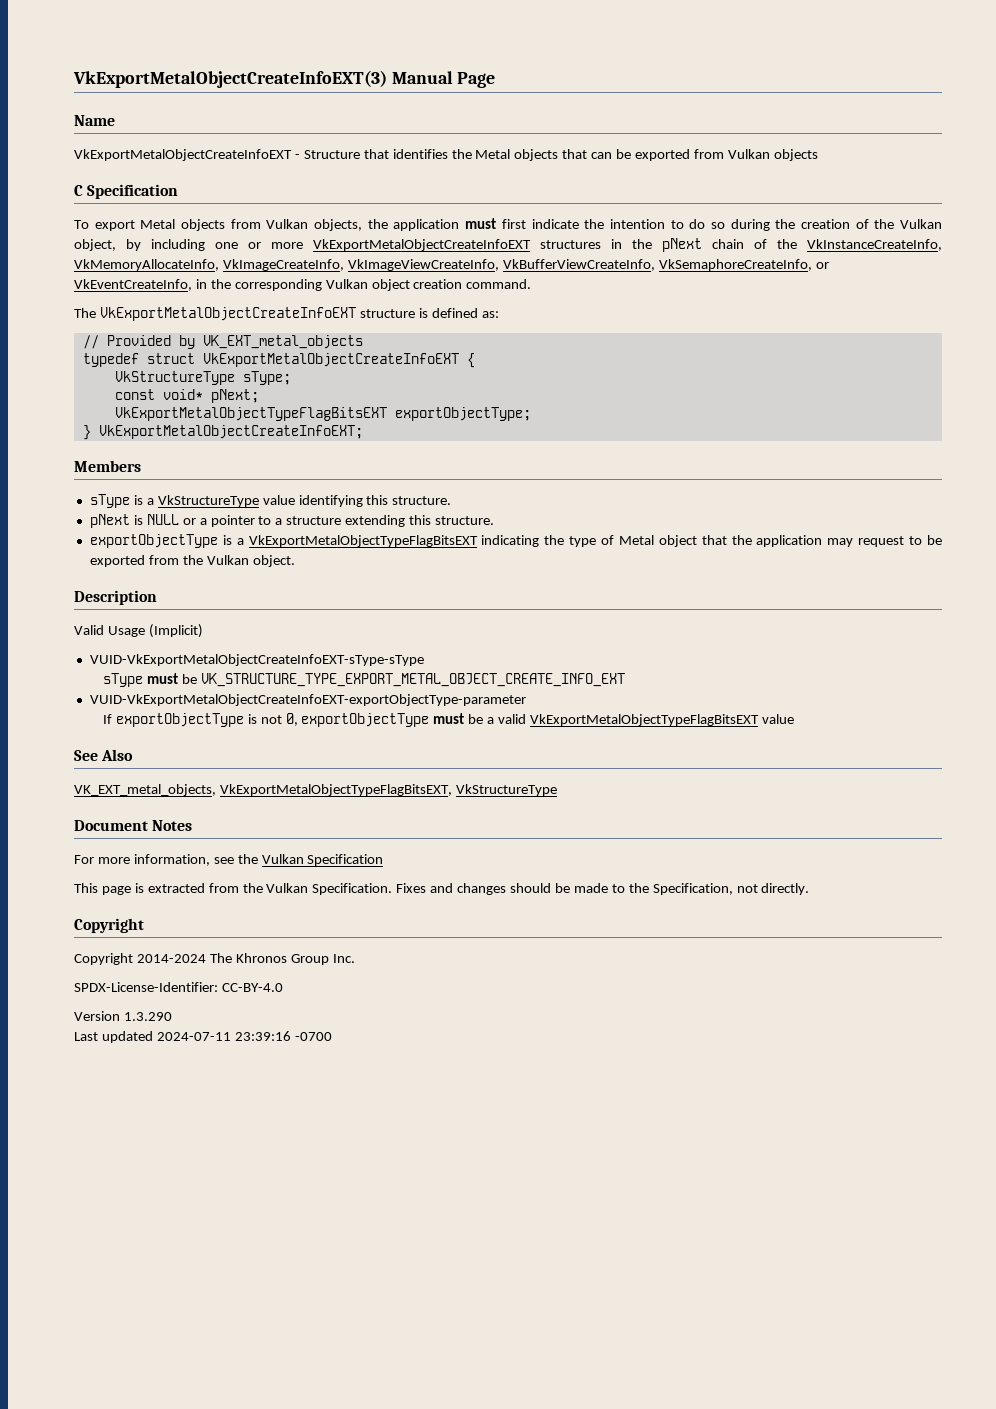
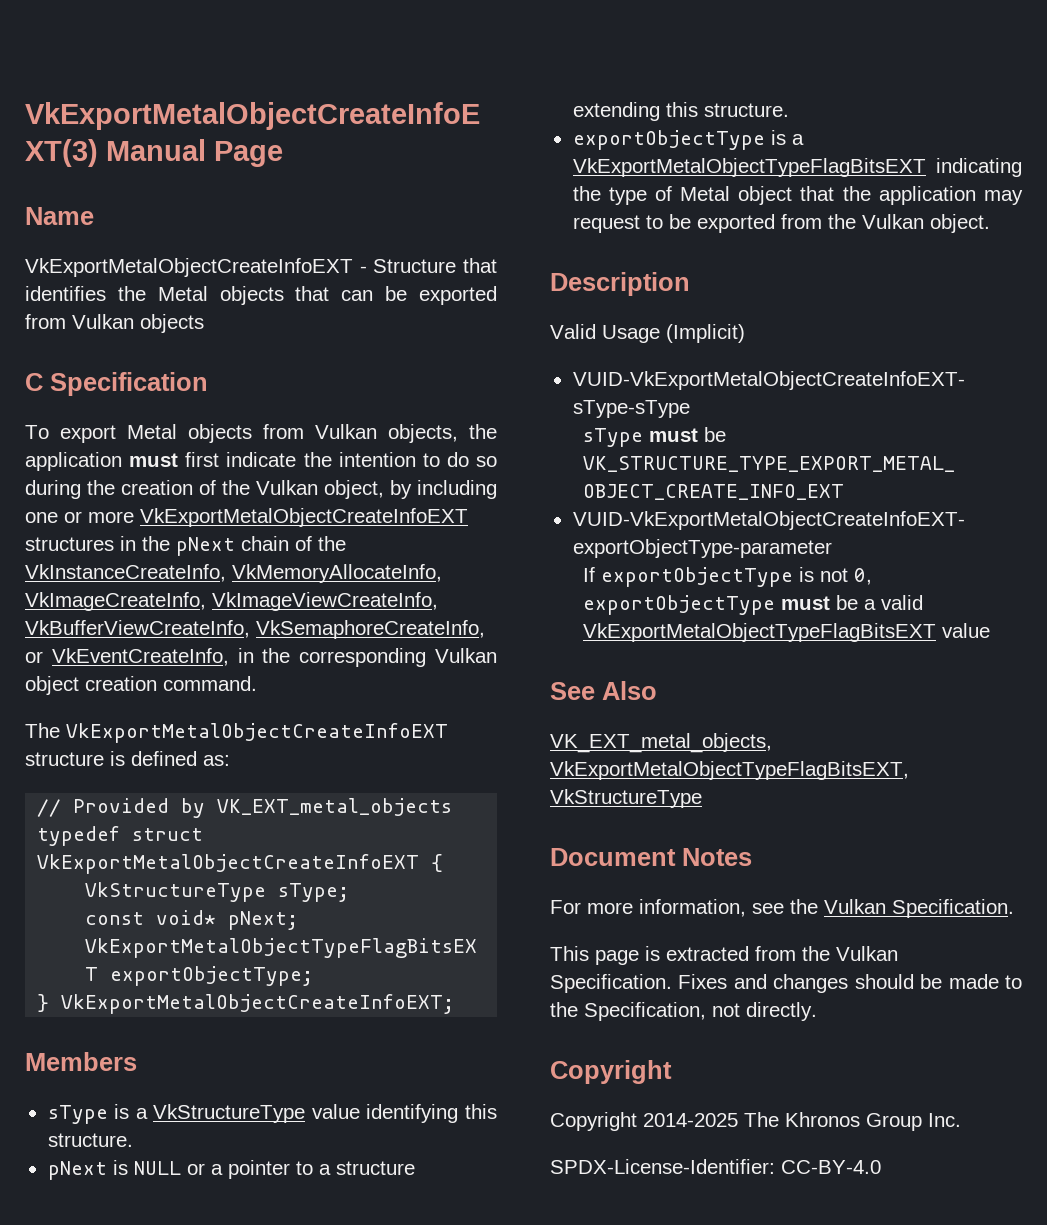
- For more information, see the Vulkan Specification
+ For more information, see the Vulkan Specification.
- Copyright 2014-2024 The Khronos Group Inc.
+ Copyright 2014-2025 The Khronos Group Inc.
- Version 1.3.290
- Last updated 2024-07-11 23:39:16 -0700

